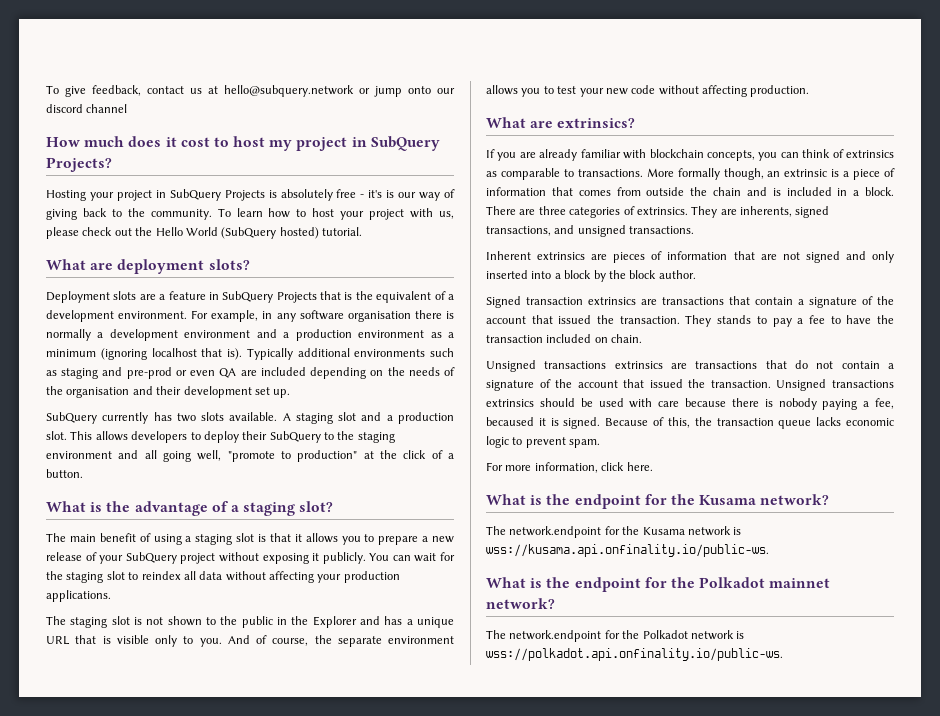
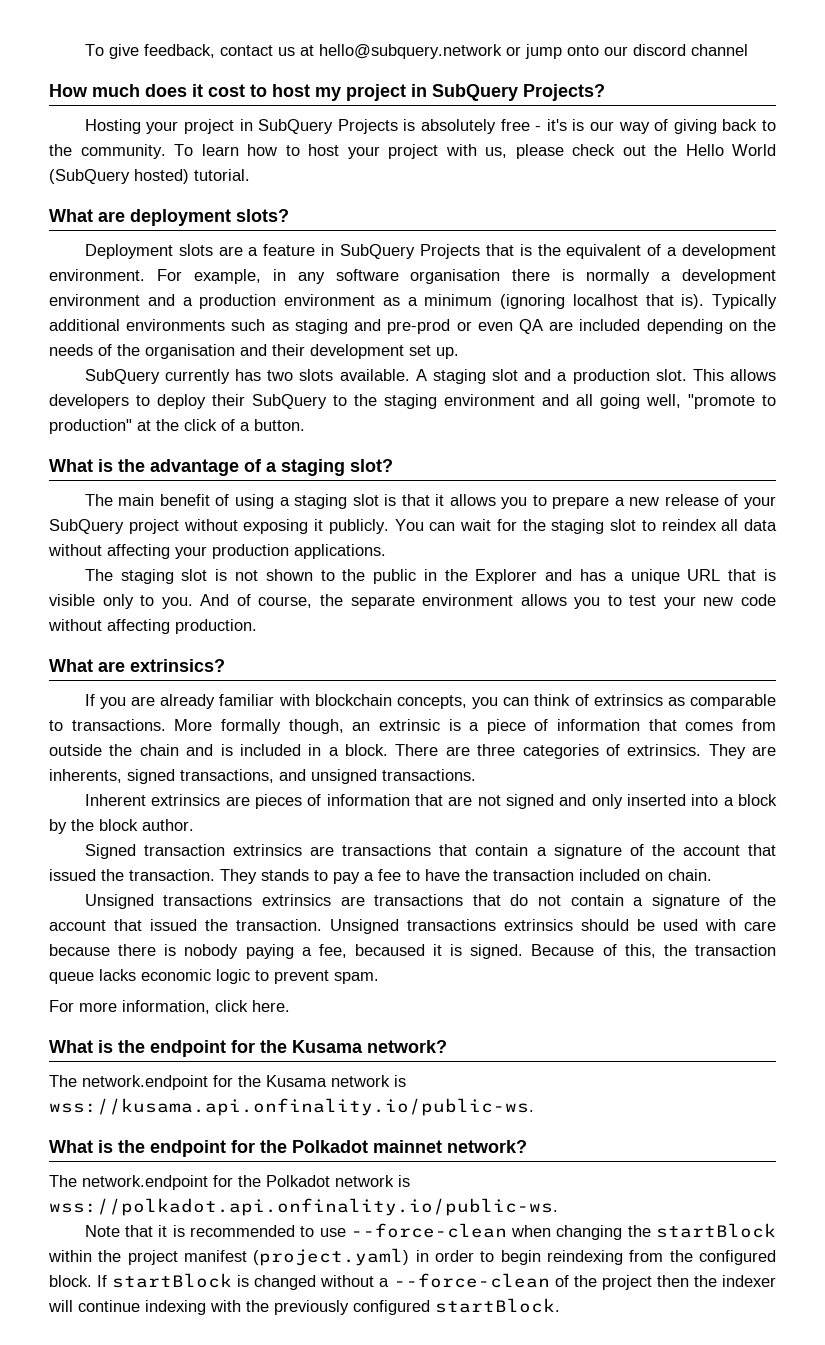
+ Note that it is recommended to use --force-clean when changing the startBlock within the project manifest (project.yaml) in order to begin reindexing from the configured block. If startBlock is changed without a --force-clean of the project then the indexer will continue indexing with the previously configured startBlock.

